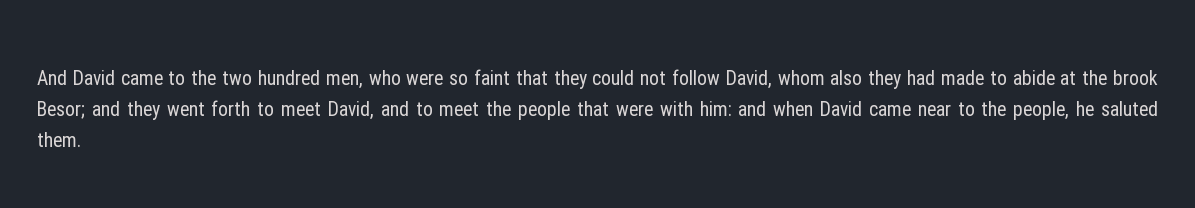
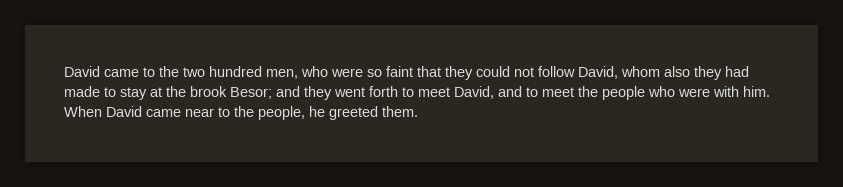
- And David came to the two hundred men, who were so faint that they could not follow David, whom also they had made to abide at the brook Besor; and they went forth to meet David, and to meet the people that were with him: and when David came near to the people, he saluted them.
+ David came to the two hundred men, who were so faint that they could not follow David, whom also they had made to stay at the brook Besor; and they went forth to meet David, and to meet the people who were with him. When David came near to the people, he greeted them.

